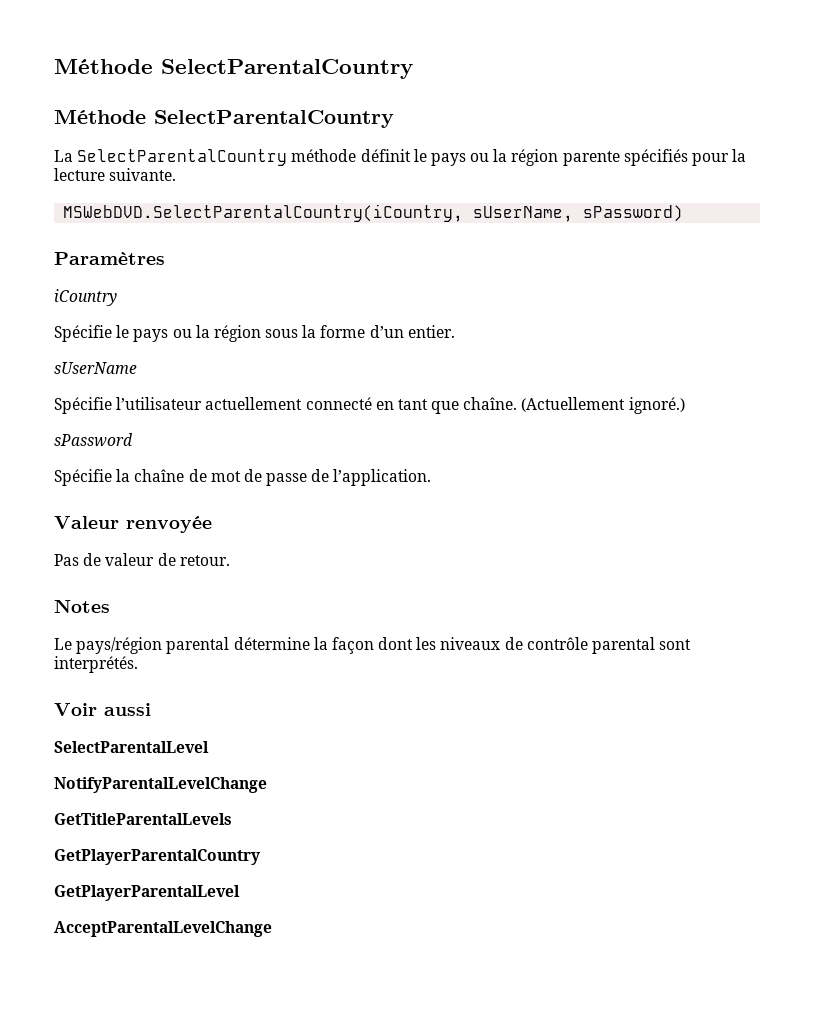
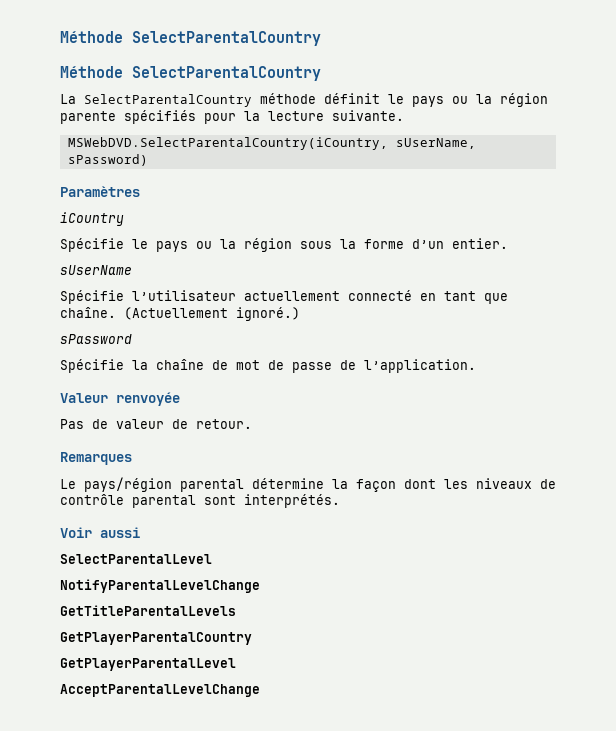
- Notes
+ Remarques

